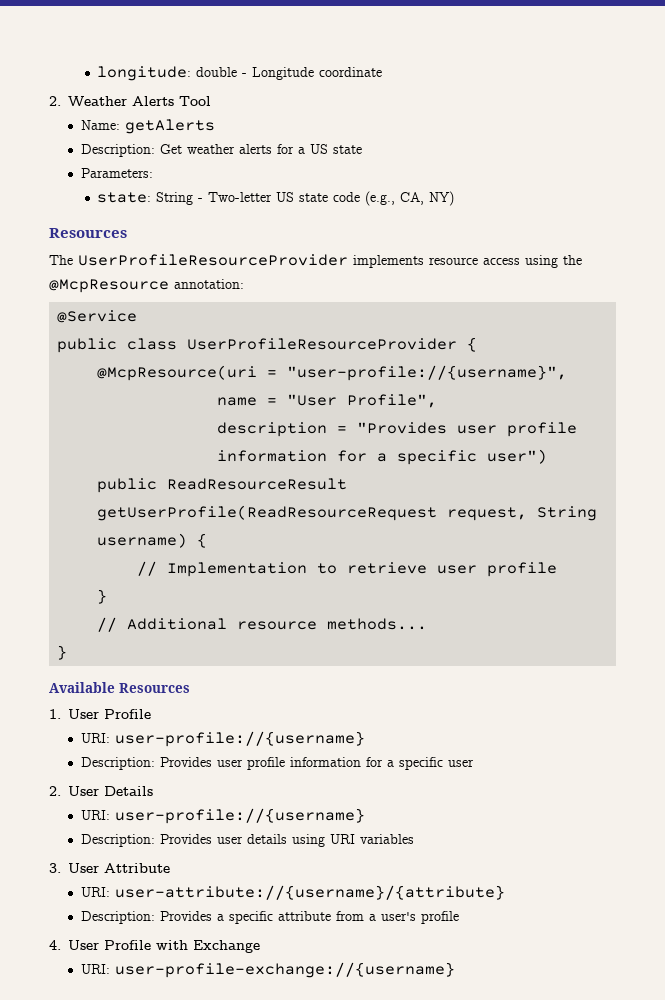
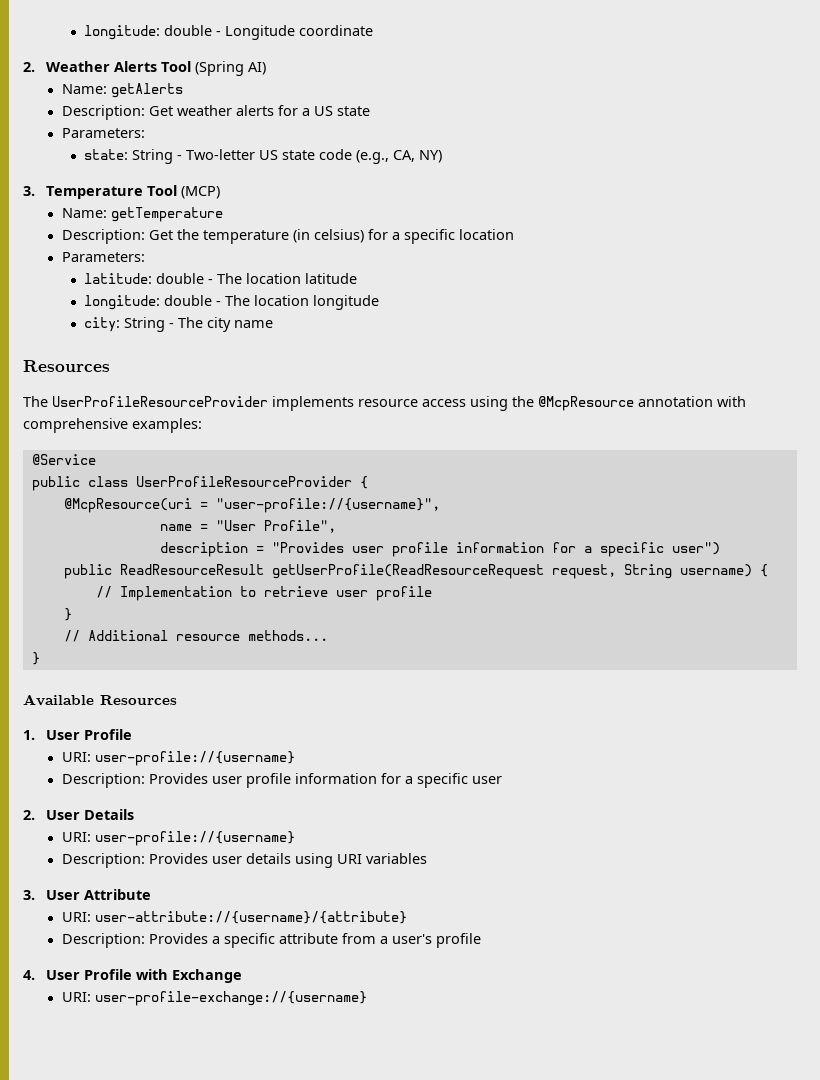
- 2. Weather Alerts Tool
+ 2. Weather Alerts Tool (Spring AI)
+ 3. Temperature Tool (MCP)
+ Name: getTemperature
+ Description: Get the temperature (in celsius) for a specific location
+ Parameters:
+ latitude: double - The location latitude
+ longitude: double - The location longitude
+ city: String - The city name
- The UserProfileResourceProvider implements resource access using the @McpResource annotation:
+ The UserProfileResourceProvider implements resource access using the @McpResource annotation with comprehensive examples:

